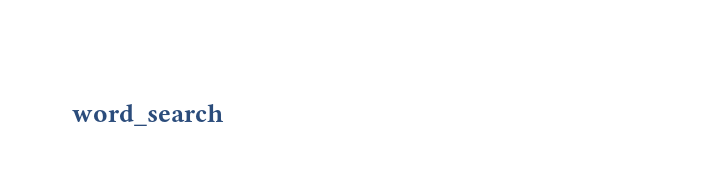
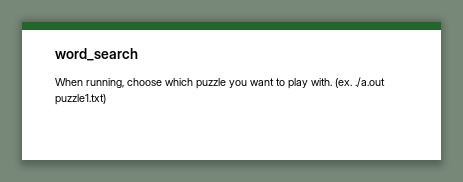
+ When running, choose which puzzle you want to play with. (ex. ./a.out puzzle1.txt)

